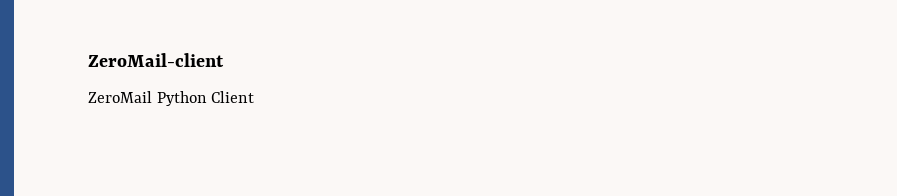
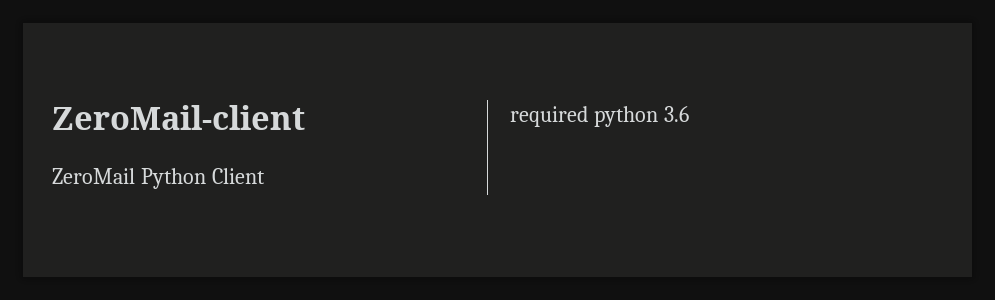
+ required python 3.6

